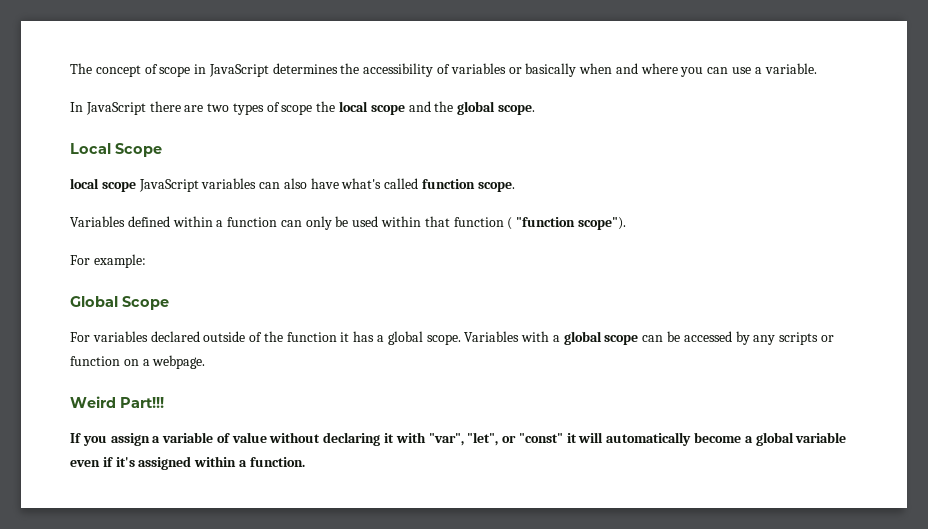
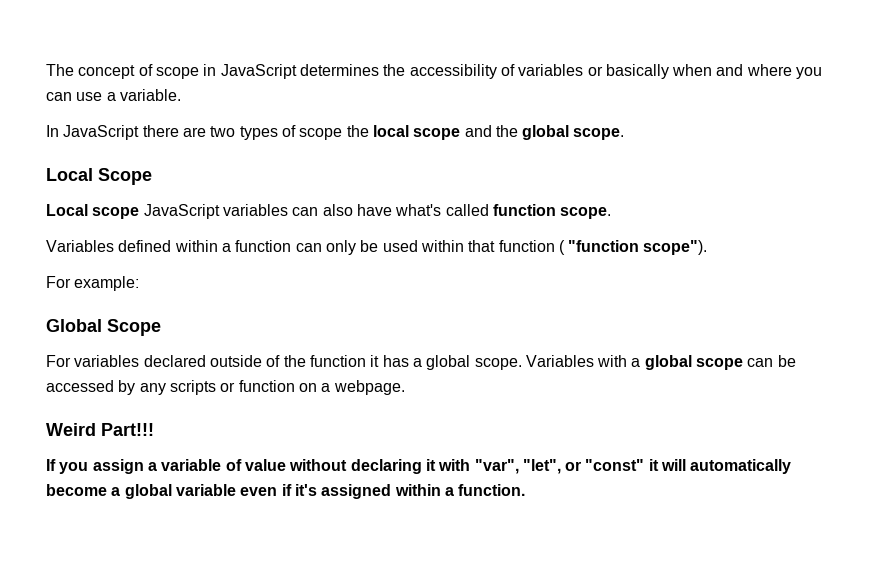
- local scope JavaScript variables can also have what's called function scope.
+ Local scope JavaScript variables can also have what's called function scope.

